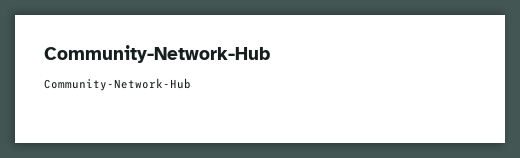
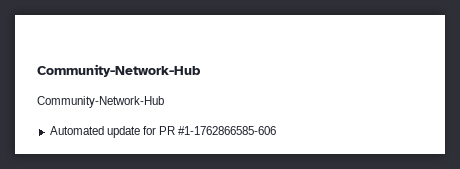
+ Automated update for PR #1-1762866585-606

